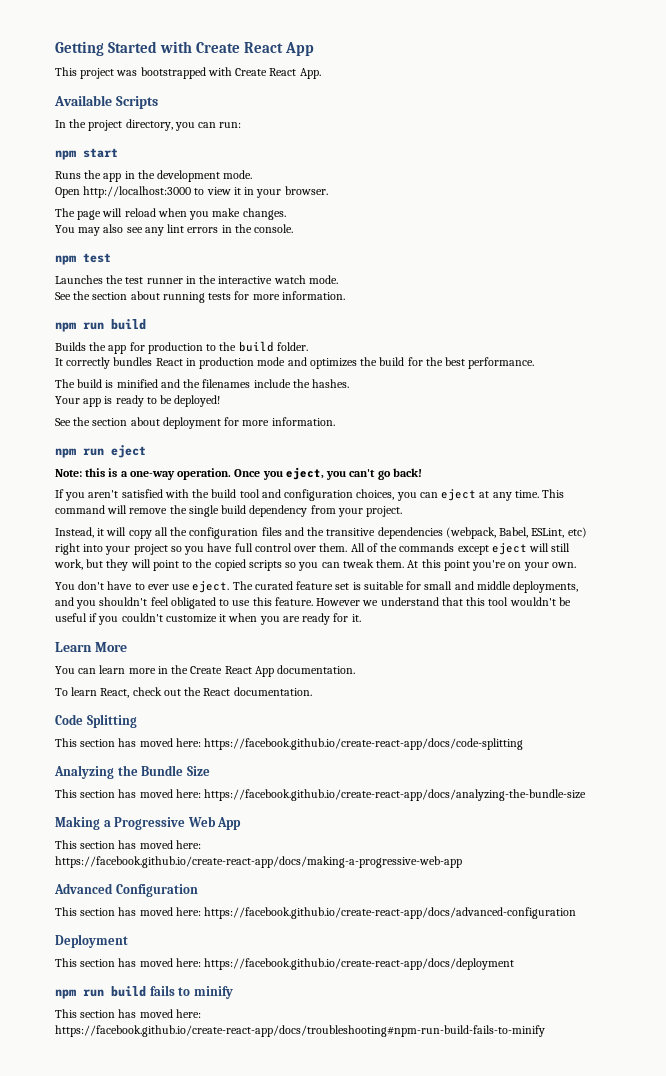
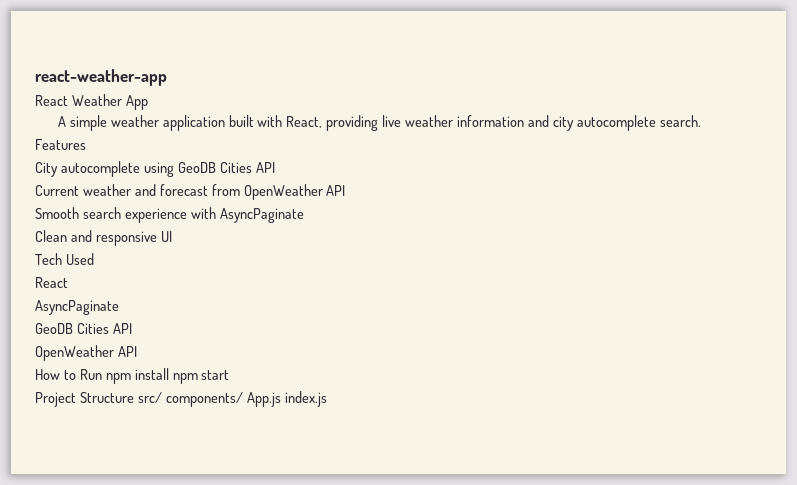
- Getting Started with Create React App
- This project was bootstrapped with Create React App.
- Available Scripts
- In the project directory, you can run:
- npm start
- Runs the app in the development mode.
- Open http://localhost:3000 to view it in your browser.
- The page will reload when you make changes.
- You may also see any lint errors in the console.
- npm test
- Launches the test runner in the interactive watch mode.
- See the section about running tests for more information.
- npm run build
- Builds the app for production to the build folder.
- It correctly bundles React in production mode and optimizes the build for the best performance.
- The build is minified and the filenames include the hashes.
- Your app is ready to be deployed!
- See the section about deployment for more information.
- npm run eject
- Note: this is a one-way operation. Once you eject, you can't go back!
- If you aren't satisfied with the build tool and configuration choices, you can eject at any time. This command will remove the single build dependency from your project.
- Instead, it will copy all the configuration files and the transitive dependencies (webpack, Babel, ESLint, etc) right into your project so you have full control over them. All of the commands except eject will still work, but they will point to the copied scripts so you can tweak them. At this point you're on your own.
- You don't have to ever use eject. The curated feature set is suitable for small and middle deployments, and you shouldn't feel obligated to use this feature. However we understand that this tool wouldn't be useful if you couldn't customize it when you are ready for it.
- Learn More
- You can learn more in the Create React App documentation.
- To learn React, check out the React documentation.
- Code Splitting
- This section has moved here: https://facebook.github.io/create-react-app/docs/code-splitting
- Analyzing the Bundle Size
- This section has moved here: https://facebook.github.io/create-react-app/docs/analyzing-the-bundle-size
- Making a Progressive Web App
- This section has moved here: https://facebook.github.io/create-react-app/docs/making-a-progressive-web-app
- Advanced Configuration
- This section has moved here: https://facebook.github.io/create-react-app/docs/advanced-configuration
- Deployment
- This section has moved here: https://facebook.github.io/create-react-app/docs/deployment
- npm run build fails to minify
- This section has moved here: https://facebook.github.io/create-react-app/docs/troubleshooting#npm-run-build-fails-to-minify
+ react-weather-app
+ React Weather App
+ A simple weather application built with React, providing live weather information and city autocomplete search.
+ Features
+ City autocomplete using GeoDB Cities API
+ Current weather and forecast from OpenWeather API
+ Smooth search experience with AsyncPaginate
+ Clean and responsive UI
+ Tech Used
+ React
+ AsyncPaginate
+ GeoDB Cities API
+ OpenWeather API
+ How to Run npm install npm start
+ Project Structure src/ components/ App.js index.js

